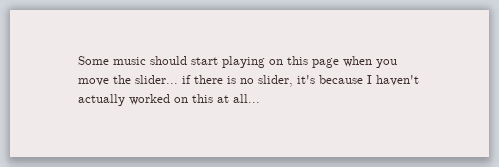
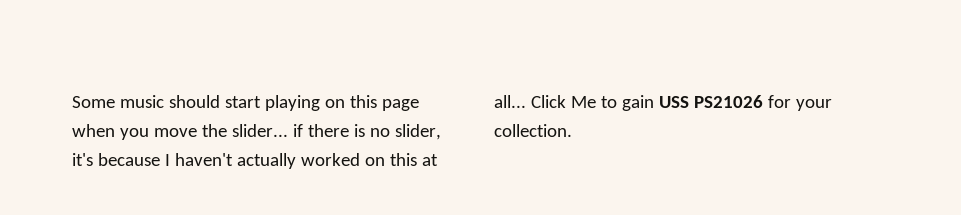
+ Click Me to gain USS PS21026 for your collection.

